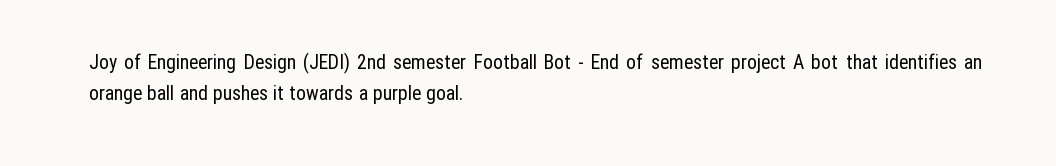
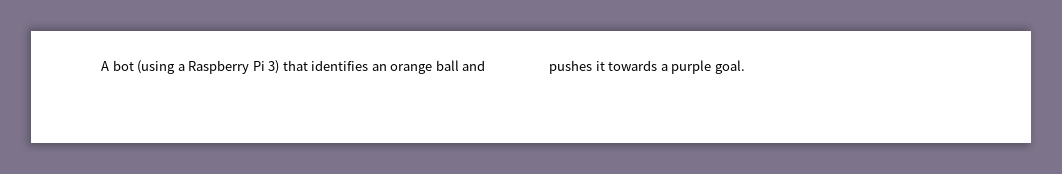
- Joy of Engineering Design (JEDI) 2nd semester Football Bot - End of semester project A bot that identifies an orange ball and pushes it towards a purple goal.
+ A bot (using a Raspberry Pi 3) that identifies an orange ball and pushes it towards a purple goal.

